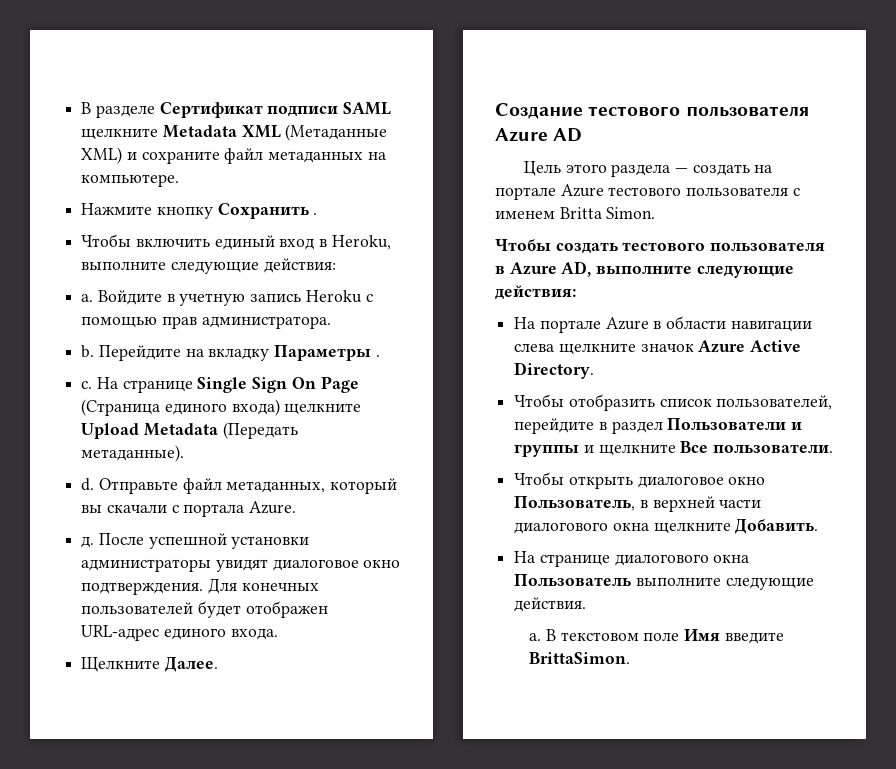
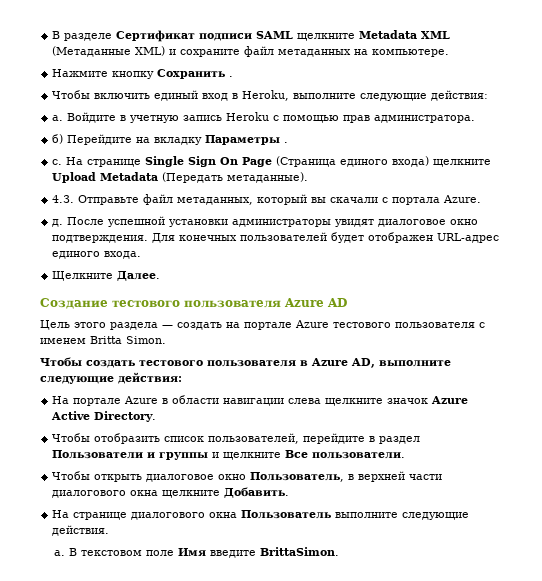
- b. Перейдите на вкладку Параметры .
+ б) Перейдите на вкладку Параметры .
- d. Отправьте файл метаданных, который вы скачали с портала Azure.
+ 4.3. Отправьте файл метаданных, который вы скачали с портала Azure.

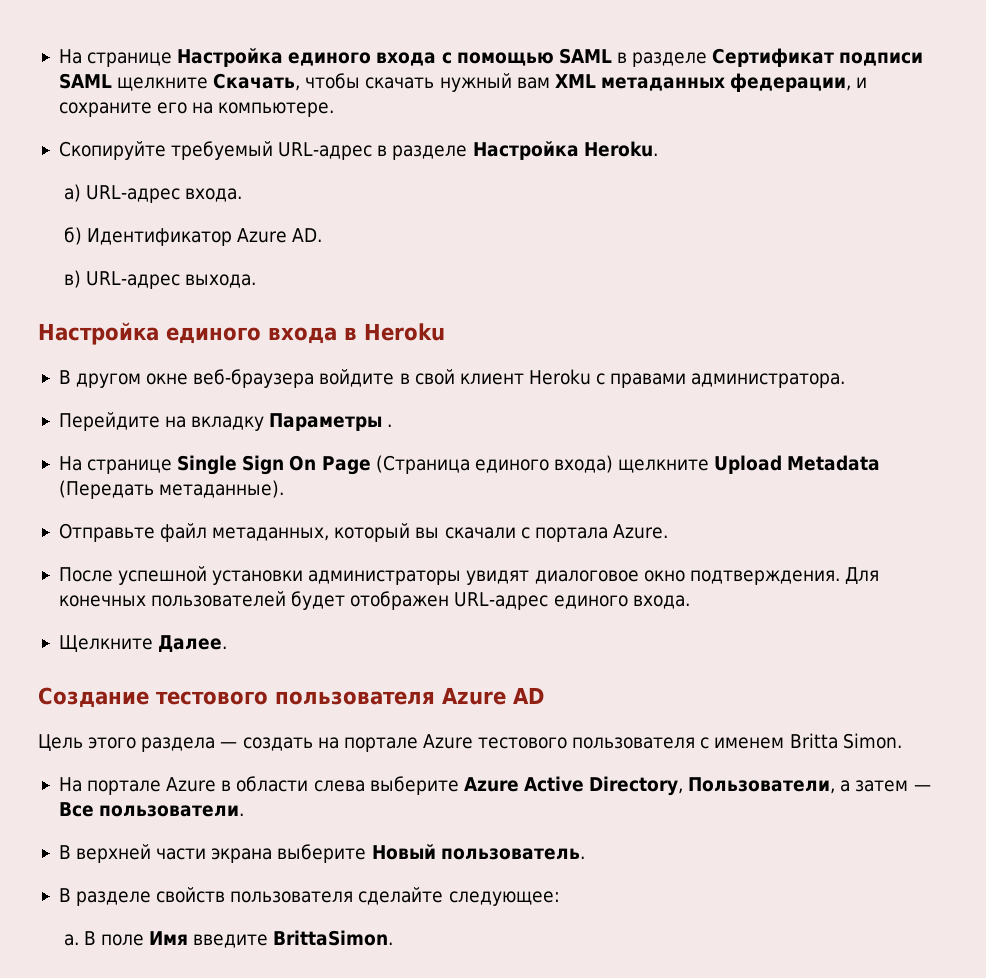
- В разделе Сертификат подписи SAML щелкните Metadata XML (Метаданные XML) и сохраните файл метаданных на компьютере.
- Нажмите кнопку Сохранить .
- Чтобы включить единый вход в Heroku, выполните следующие действия:
- a. Войдите в учетную запись Heroku с помощью прав администратора.
+ На странице Настройка единого входа с помощью SAML в разделе Сертификат подписи SAML щелкните Скачать, чтобы скачать нужный вам XML метаданных федерации, и сохраните его на компьютере.
+ Скопируйте требуемый URL-адрес в разделе Настройка Heroku.
+ а) URL-адрес входа.
+ б) Идентификатор Azure AD.
+ в) URL-адрес выхода.
+ Настройка единого входа в Heroku
+ В другом окне веб-браузера войдите в свой клиент Heroku с правами администратора.
- б) Перейдите на вкладку Параметры .
+ Перейдите на вкладку Параметры .
- c.
- 4.3. Отправьте файл метаданных, который вы скачали с портала Azure.
+ Отправьте файл метаданных, который вы скачали с портала Azure.
- д.
- Чтобы создать тестового пользователя в Azure AD, выполните следующие действия:
- На портале Azure в области навигации слева щелкните значок Azure Active Directory.
- Чтобы отобразить список пользователей, перейдите в раздел Пользователи и группы и щелкните Все пользователи.
- Чтобы открыть диалоговое окно Пользователь, в верхней части диалогового окна щелкните Добавить.
- На странице диалогового окна Пользователь выполните следующие действия.
+ На портале Azure в области слева выберите Azure Active Directory, Пользователи, а затем — Все пользователи.
+ В верхней части экрана выберите Новый пользователь.
+ В разделе свойств пользователя сделайте следующее:
- В текстовом поле Имя введите BrittaSimon.
+ В поле Имя введите BrittaSimon.

